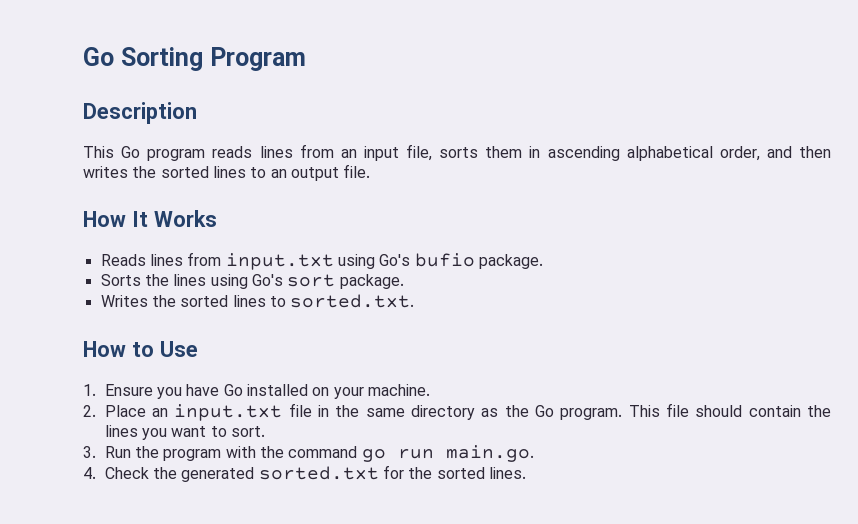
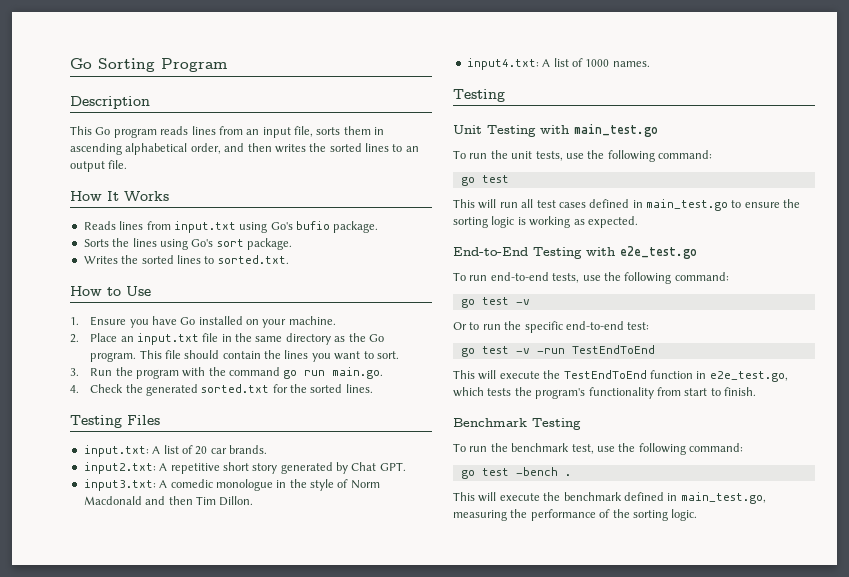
+ Testing Files
+ input.txt: A list of 20 car brands.
+ input2.txt: A repetitive short story generated by Chat GPT.
+ input3.txt: A comedic monologue in the style of Norm Macdonald and then Tim Dillon.
+ input4.txt: A list of 1000 names.
+ Testing
+ Unit Testing with main_test.go
+ To run the unit tests, use the following command:
+ go test
+ This will run all test cases defined in main_test.go to ensure the sorting logic is working as expected.
+ End-to-End Testing with e2e_test.go
+ To run end-to-end tests, use the following command:
+ go test -v
+ Or to run the specific end-to-end test:
+ go test -v -run TestEndToEnd
+ This will execute the TestEndToEnd function in e2e_test.go, which tests the program's functionality from start to finish.
+ Benchmark Testing
+ To run the benchmark test, use the following command:
+ go test -bench .
+ This will execute the benchmark defined in main_test.go, measuring the performance of the sorting logic.

